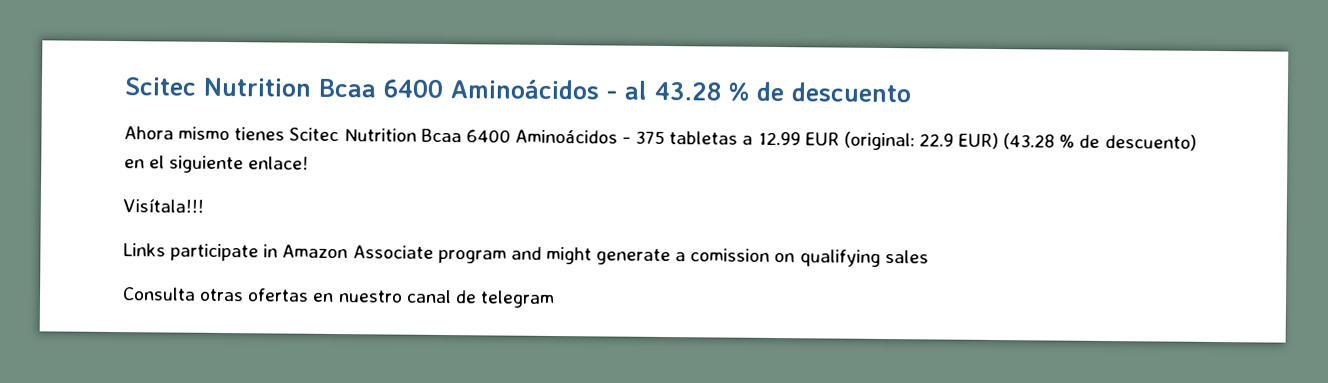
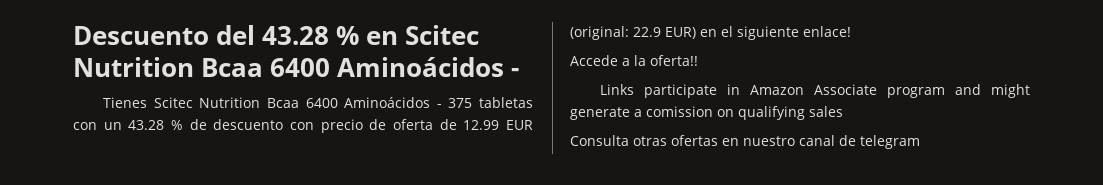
- Scitec Nutrition Bcaa 6400 Aminoácidos - al 43.28 % de descuento
- Ahora mismo tienes Scitec Nutrition Bcaa 6400 Aminoácidos - 375 tabletas a 12.99 EUR (original: 22.9 EUR) (43.28 % de descuento) en el siguiente enlace!
+ Descuento del 43.28 % en Scitec Nutrition Bcaa 6400 Aminoácidos -
+ Tienes Scitec Nutrition Bcaa 6400 Aminoácidos - 375 tabletas con un 43.28 % de descuento con precio de oferta de 12.99 EUR (original: 22.9 EUR) en el siguiente enlace!
- Visítala!!!
+ Accede a la oferta!!

